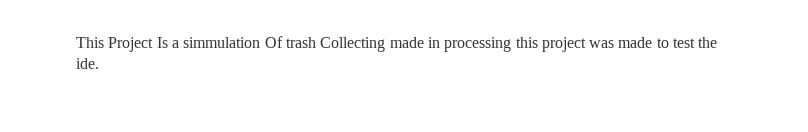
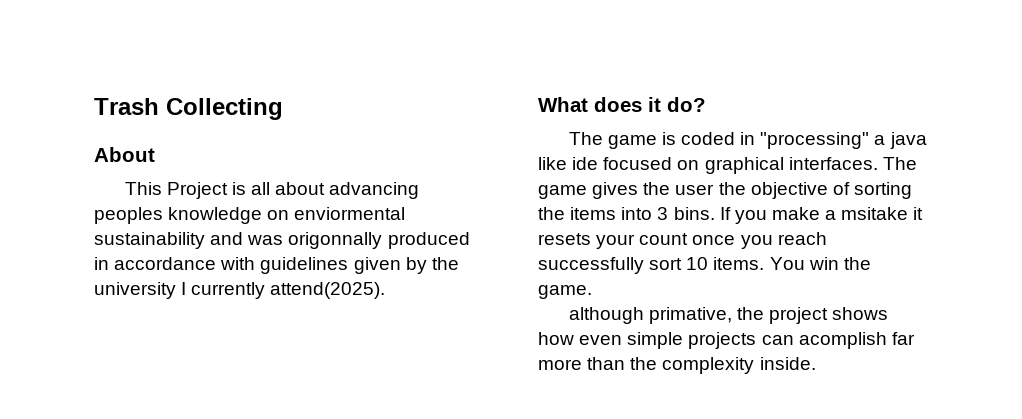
- This Project Is a simmulation Of trash Collecting made in processing this project was made to test the ide.
+ Trash Collecting
+ About
+ This Project is all about advancing peoples knowledge on enviormental sustainability and was origonnally produced in accordance with guidelines given by the university I currently attend(2025).
+ What does it do?
+ The game is coded in "processing" a java like ide focused on graphical interfaces. The game gives the user the objective of sorting the items into 3 bins. If you make a msitake it resets your count once you reach successfully sort 10 items. You win the game.
+ although primative, the project shows how even simple projects can acomplish far more than the complexity inside.

